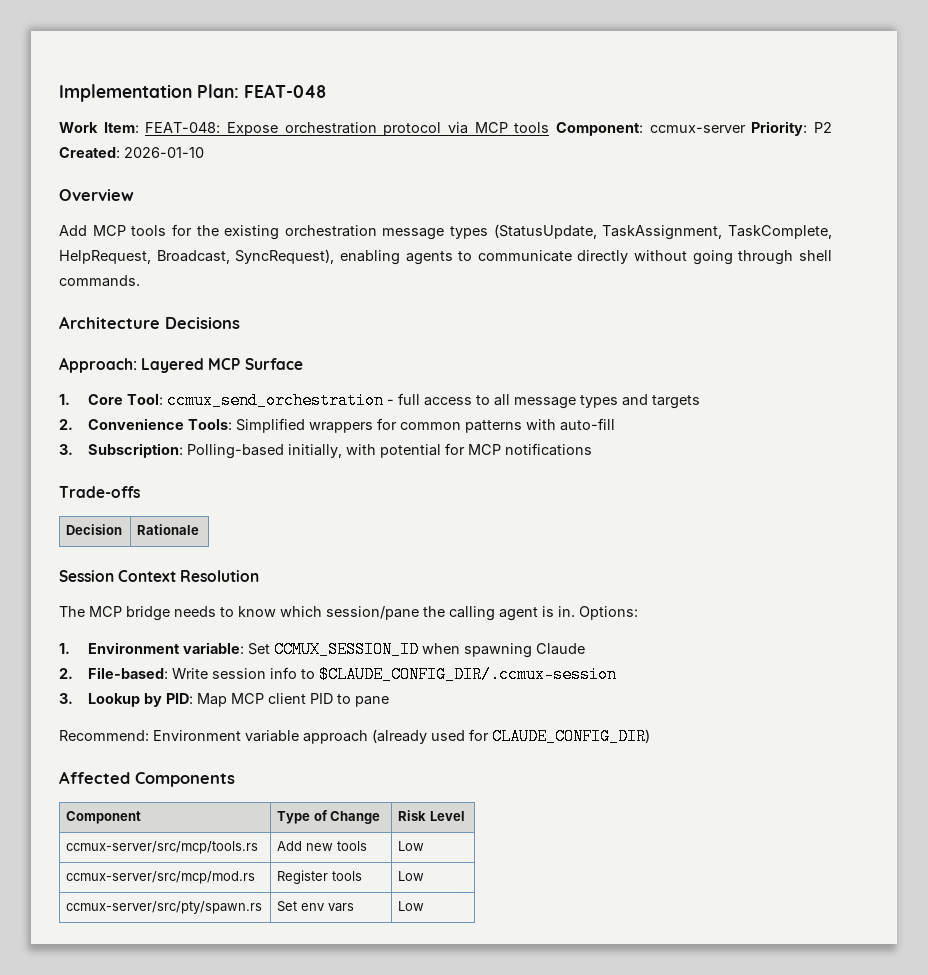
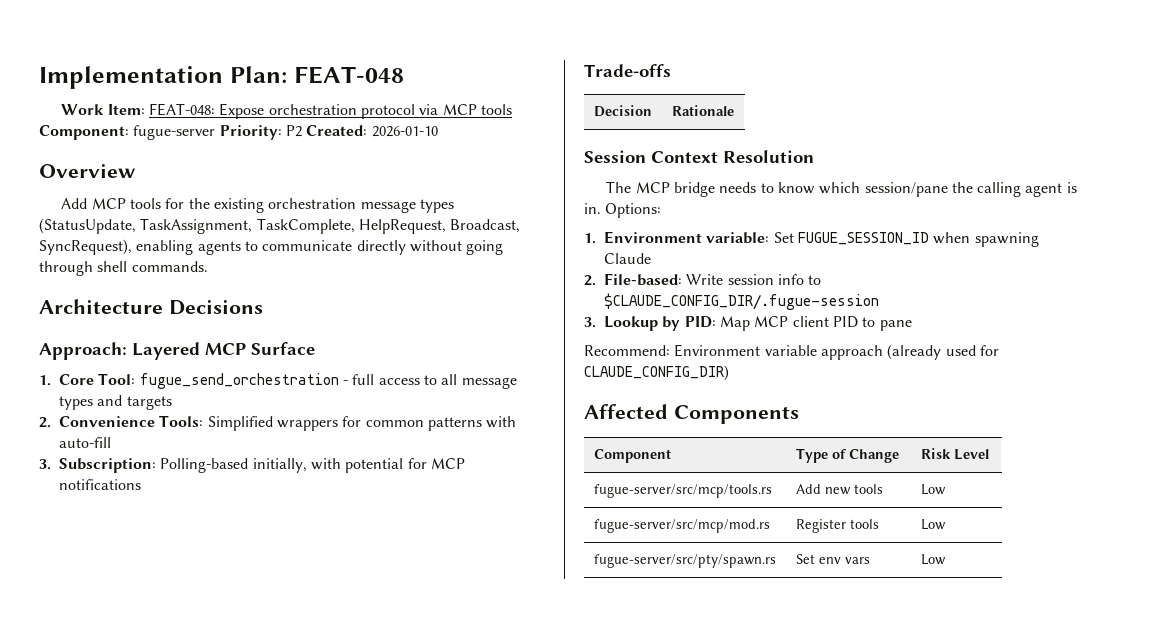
- Work Item: FEAT-048: Expose orchestration protocol via MCP tools Component: ccmux-server Priority: P2 Created: 2026-01-10
+ Work Item: FEAT-048: Expose orchestration protocol via MCP tools Component: fugue-server Priority: P2 Created: 2026-01-10
- 1. Core Tool: ccmux_send_orchestration - full access to all message types and targets
+ 1. Core Tool: fugue_send_orchestration - full access to all message types and targets
- 1. Environment variable: Set CCMUX_SESSION_ID when spawning Claude
+ 1. Environment variable: Set FUGUE_SESSION_ID when spawning Claude
- 2. File-based: Write session info to $CLAUDE_CONFIG_DIR/.ccmux-session
+ 2. File-based: Write session info to $CLAUDE_CONFIG_DIR/.fugue-session
- ccmux-server/src/mcp/tools.rs | Add new tools | Low
+ fugue-server/src/mcp/tools.rs | Add new tools | Low
- ccmux-server/src/mcp/mod.rs | Register tools | Low
+ fugue-server/src/mcp/mod.rs | Register tools | Low
- ccmux-server/src/pty/spawn.rs | Set env vars | Low
+ fugue-server/src/pty/spawn.rs | Set env vars | Low

